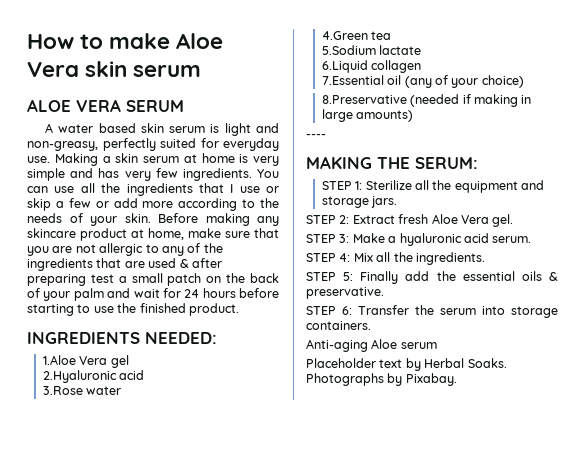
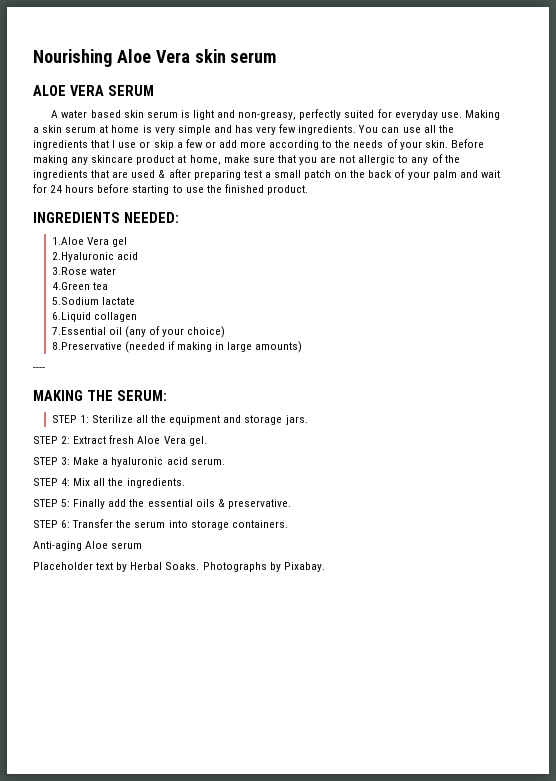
- How to make Aloe Vera skin serum
+ Nourishing Aloe Vera skin serum

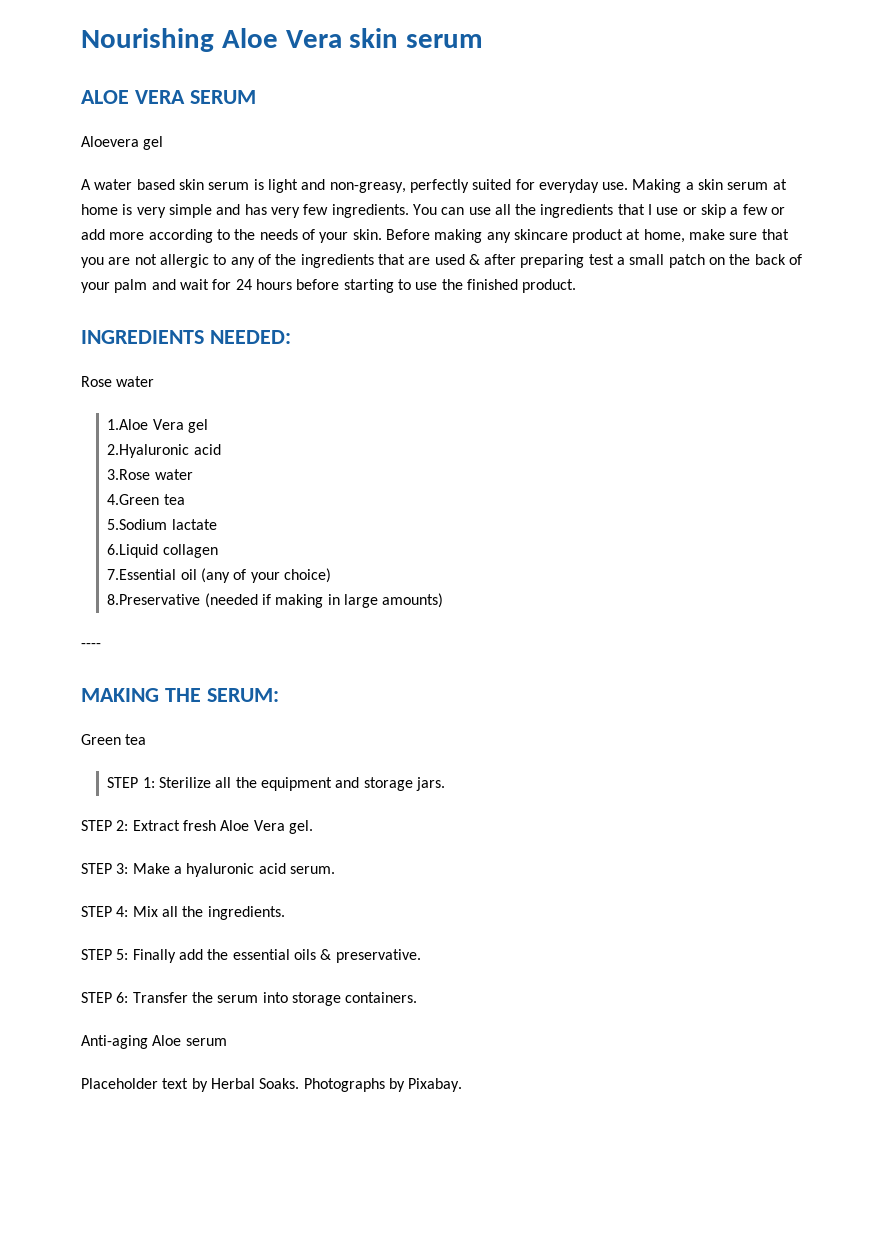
+ Aloevera gel
+ Rose water
+ Green tea

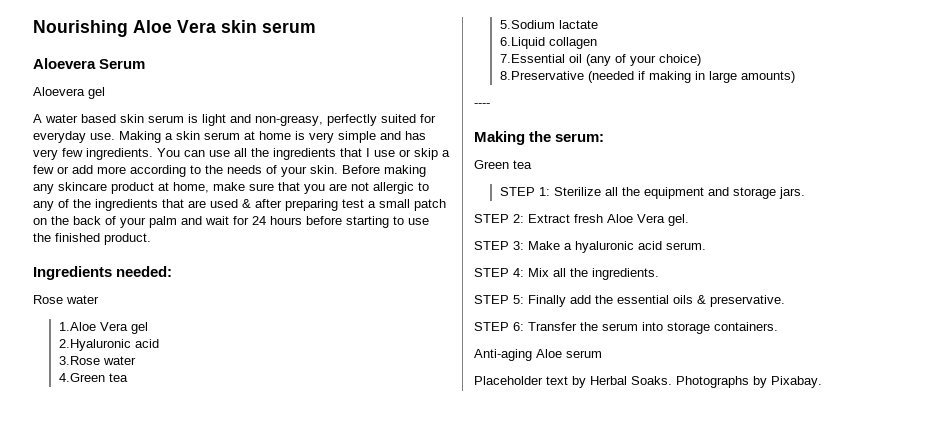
- ALOE VERA SERUM
+ Aloevera Serum
- INGREDIENTS NEEDED:
+ Ingredients needed:
- MAKING THE SERUM:
+ Making the serum:

